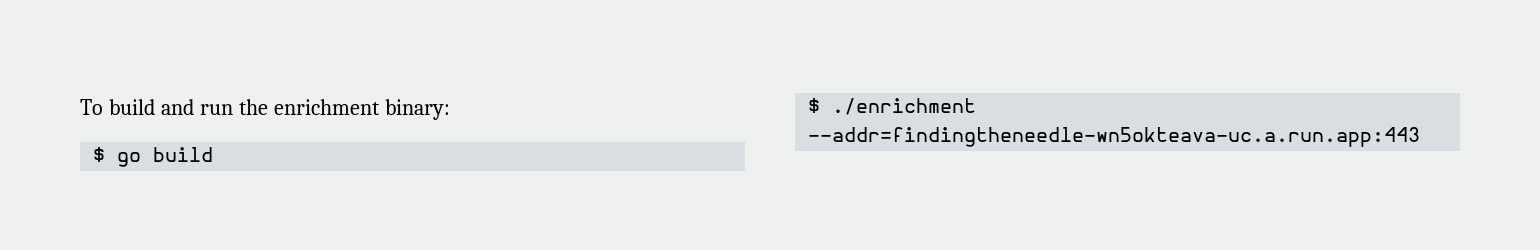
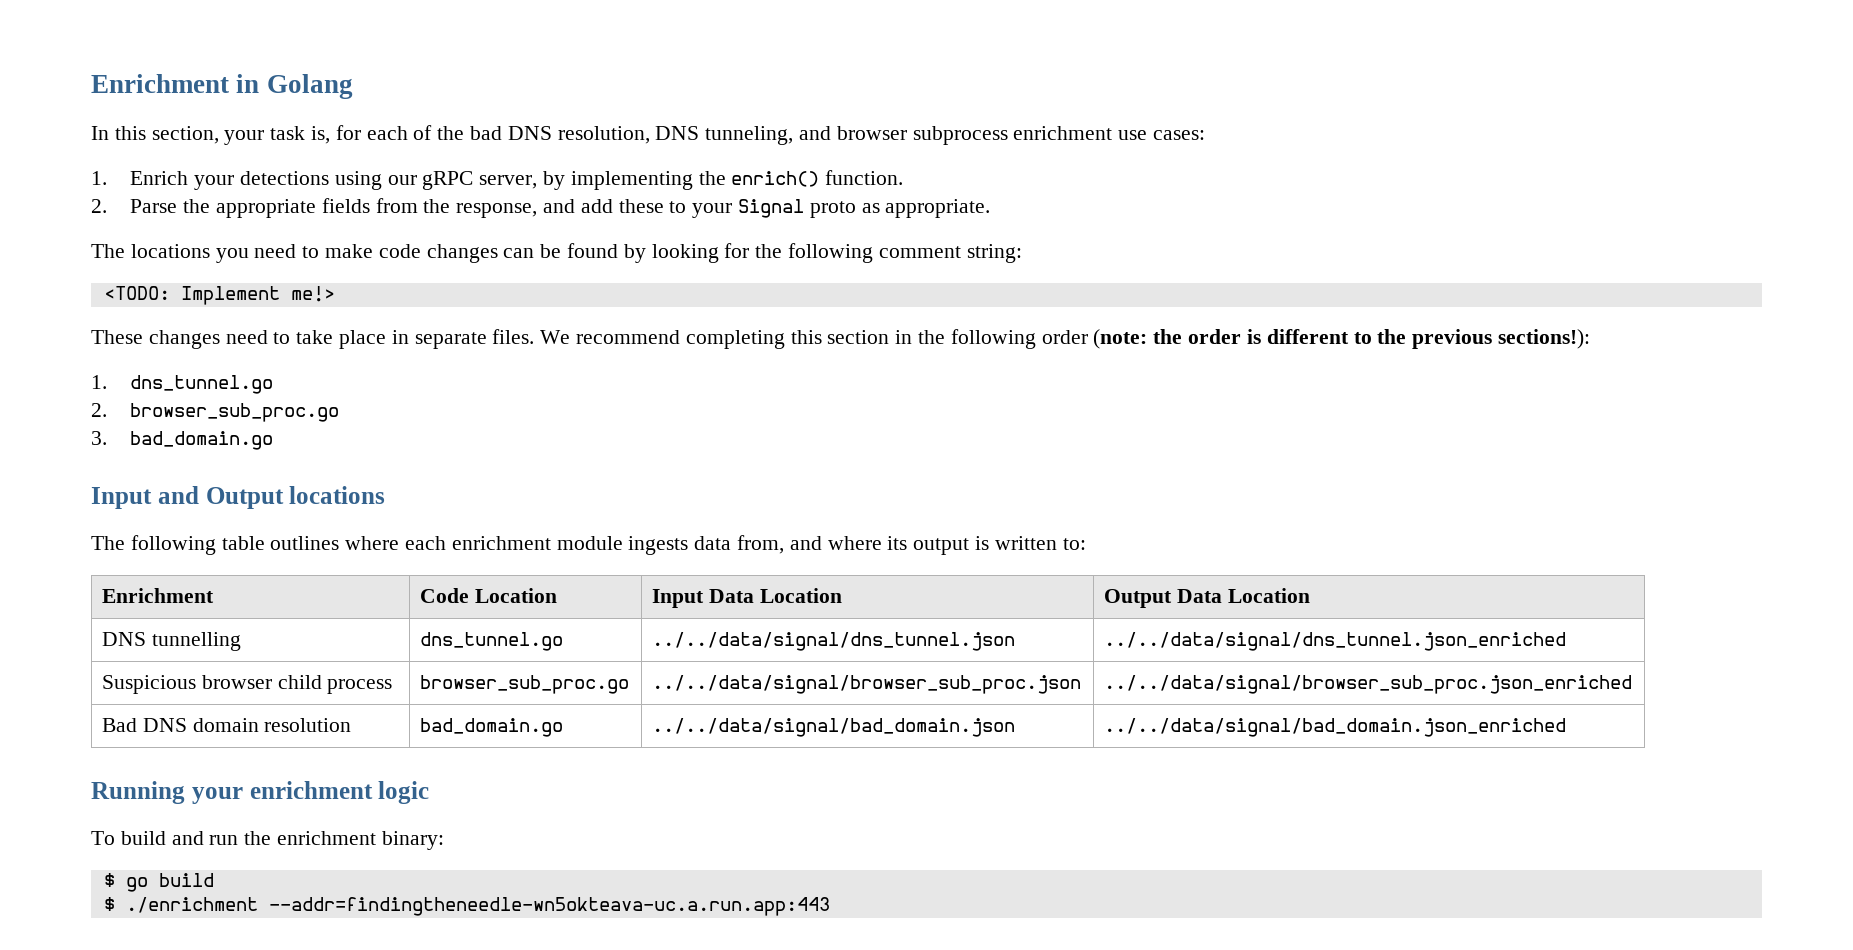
+ Enrichment in Golang
+ In this section, your task is, for each of the bad DNS resolution, DNS tunneling, and browser subprocess enrichment use cases:
+ 1. Enrich your detections using our gRPC server, by implementing the enrich() function.
+ 2. Parse the appropriate fields from the response, and add these to your Signal proto as appropriate.
+ The locations you need to make code changes can be found by looking for the following comment string:
+ <TODO: Implement me!>
+ These changes need to take place in separate files. We recommend completing this section in the following order (note: the order is different to the previous sections!):
+ 1. dns_tunnel.go
+ 2. browser_sub_proc.go
+ 3. bad_domain.go
+ Input and Output locations
+ The following table outlines where each enrichment module ingests data from, and where its output is written to:
+ Enrichment | Code Location | Input Data Location | Output Data Location
+ DNS tunnelling | dns_tunnel.go | ../../data/signal/dns_tunnel.json | ../../data/signal/dns_tunnel.json_enriched
+ Suspicious browser child process | browser_sub_proc.go | ../../data/signal/browser_sub_proc.json | ../../data/signal/browser_sub_proc.json_enriched
+ Bad DNS domain resolution | bad_domain.go | ../../data/signal/bad_domain.json | ../../data/signal/bad_domain.json_enriched
+ Running your enrichment logic

